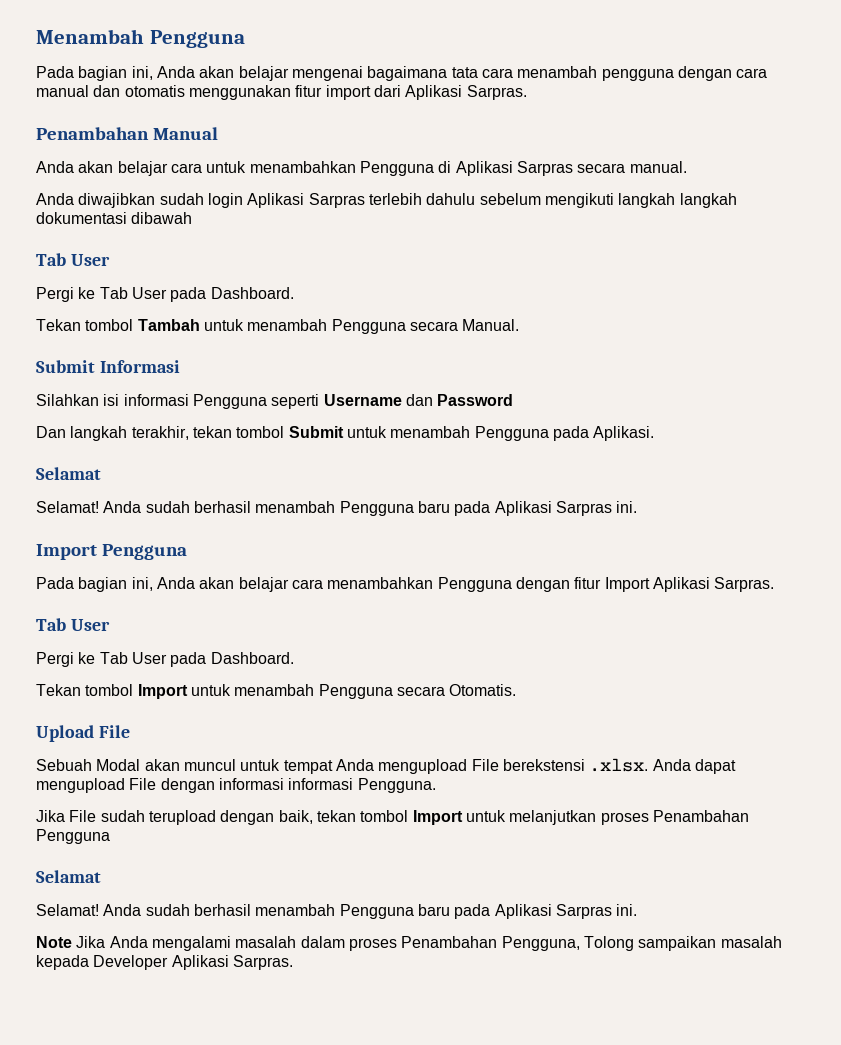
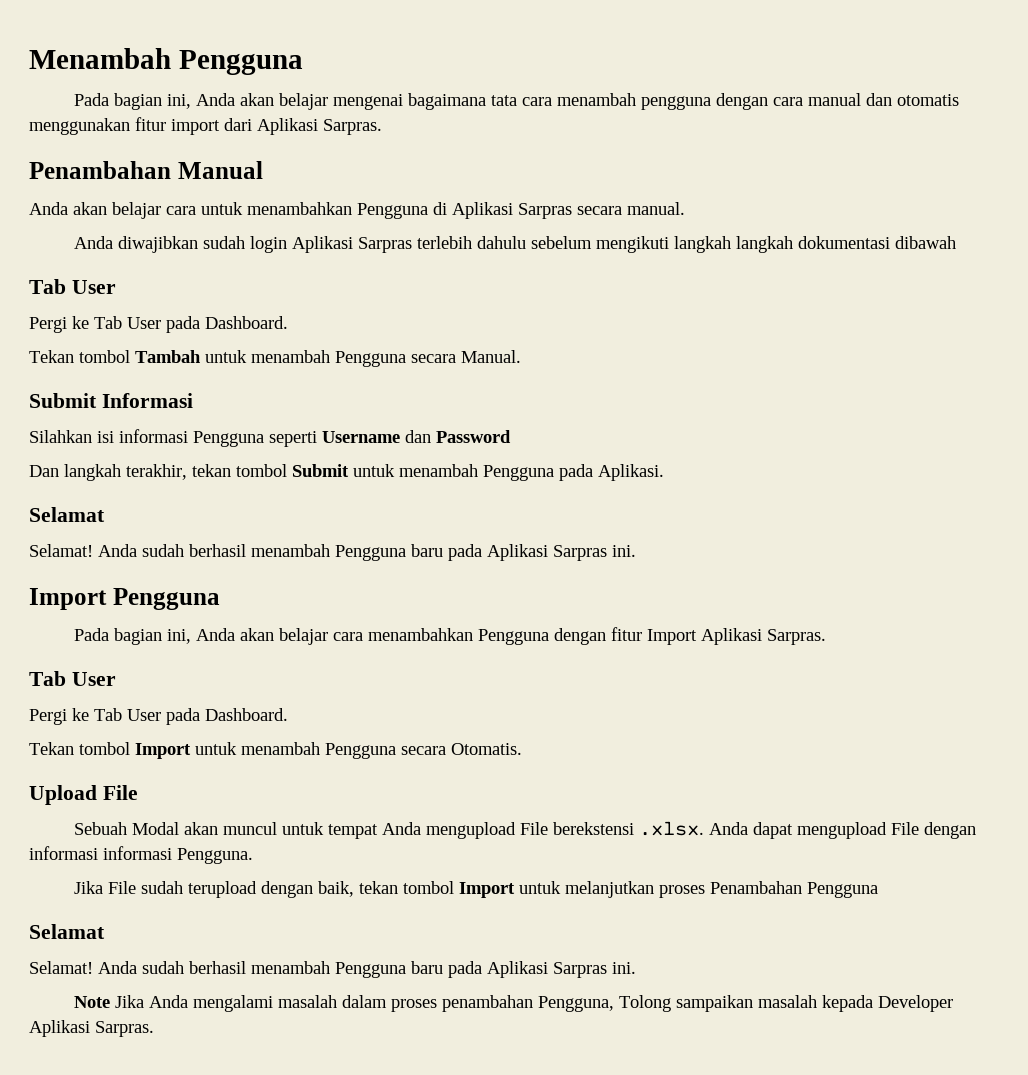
- Note Jika Anda mengalami masalah dalam proses Penambahan Pengguna, Tolong sampaikan masalah kepada Developer Aplikasi Sarpras.
+ Note Jika Anda mengalami masalah dalam proses penambahan Pengguna, Tolong sampaikan masalah kepada Developer Aplikasi Sarpras.

